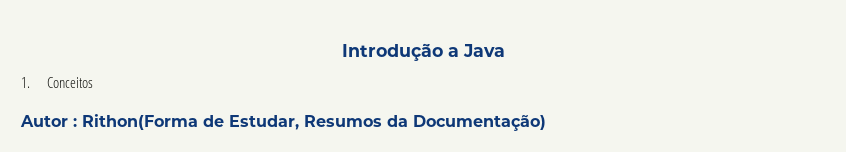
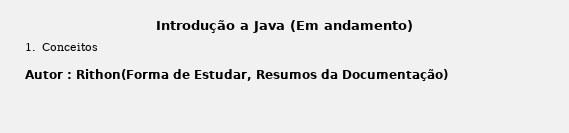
- Introdução a Java
+ Introdução a Java (Em andamento)

